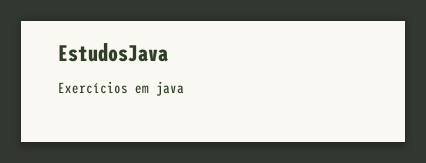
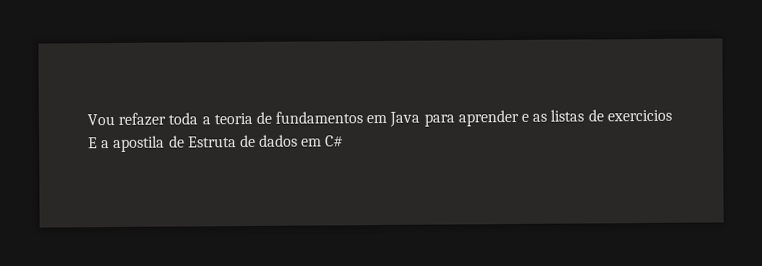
- EstudosJava
- Exercícios em java
+ Vou refazer toda a teoria de fundamentos em Java para aprender e as listas de exercicios E a apostila de Estruta de dados em C#

